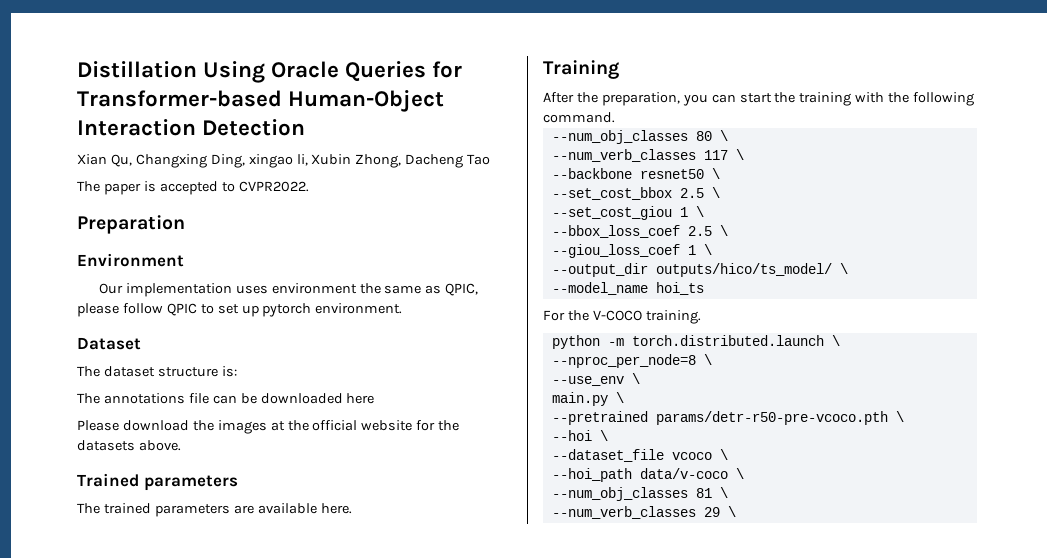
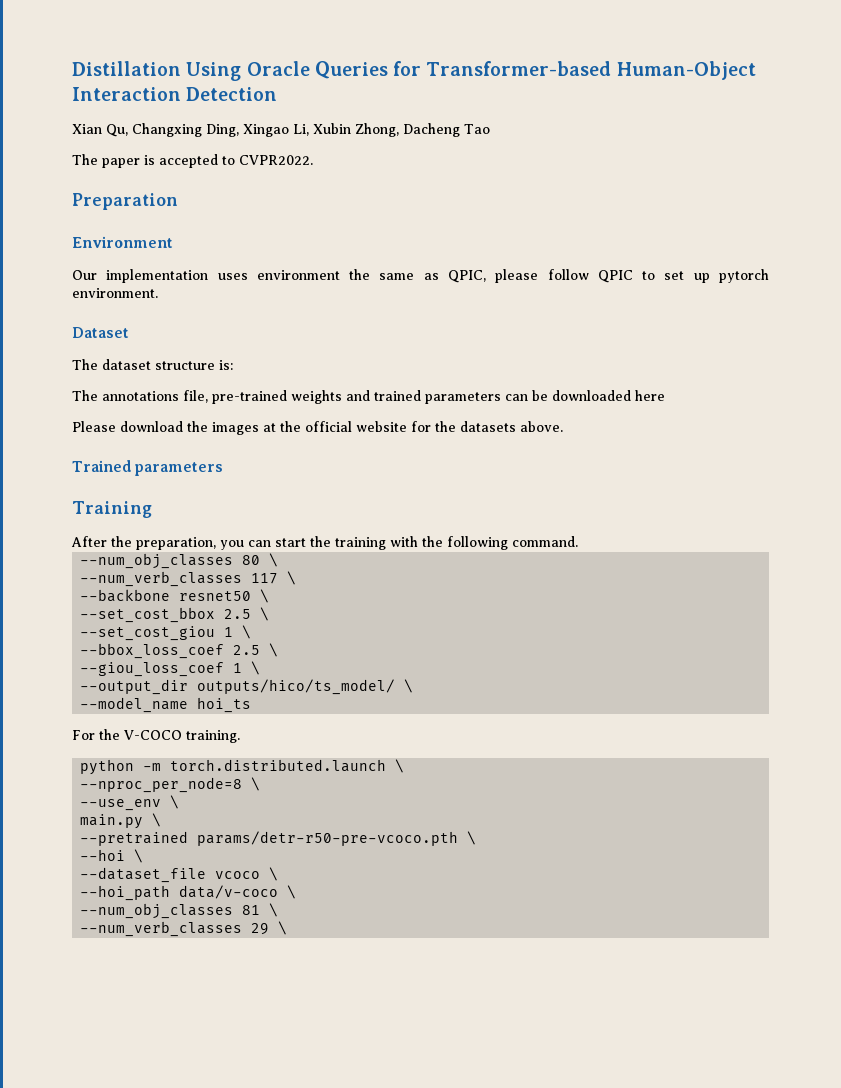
- Xian Qu, Changxing Ding, xingao li, Xubin Zhong, Dacheng Tao
+ Xian Qu, Changxing Ding, Xingao Li, Xubin Zhong, Dacheng Tao
- The annotations file can be downloaded here
+ The annotations file, pre-trained weights and trained parameters can be downloaded here
- The trained parameters are available here.

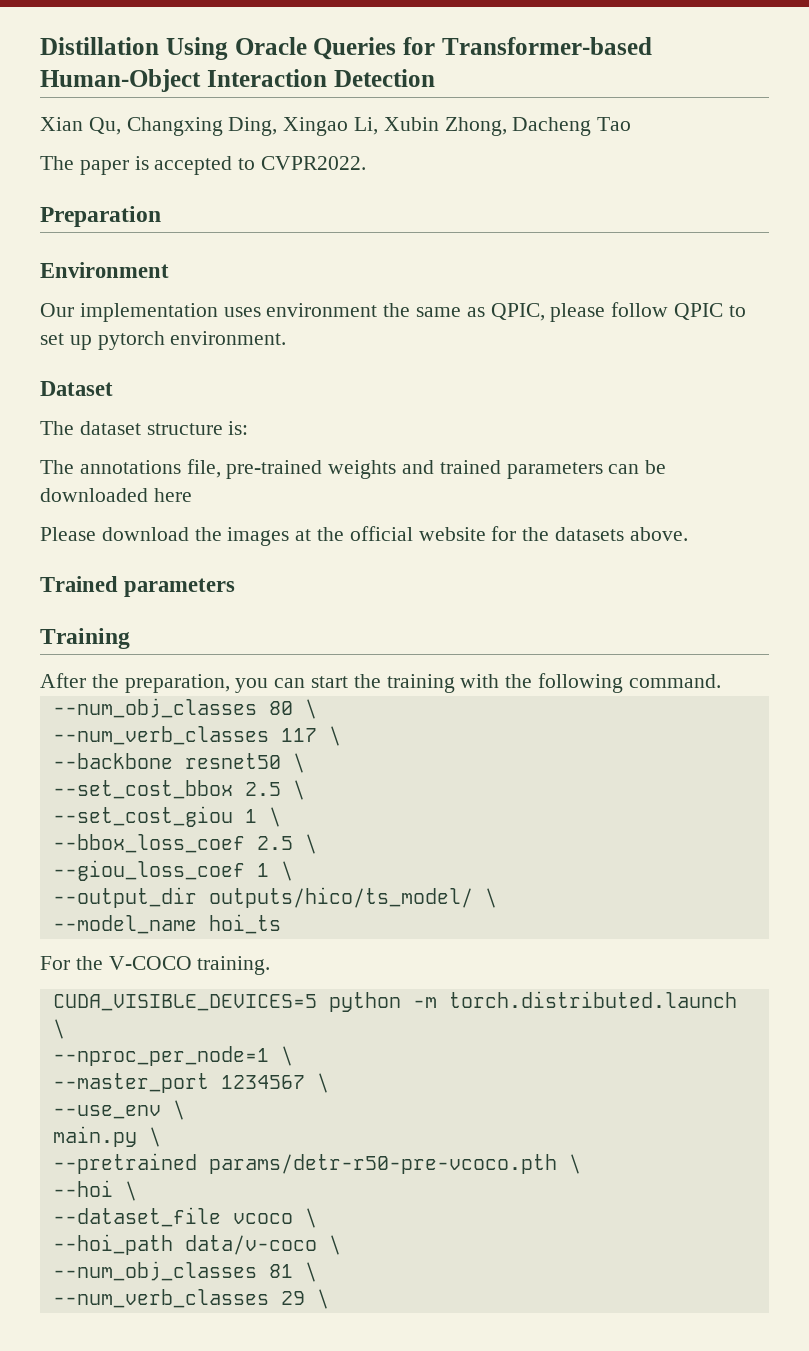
- python -m torch.distributed.launch \
+ CUDA_VISIBLE_DEVICES=5 python -m torch.distributed.launch \
- --nproc_per_node=8 \
+ --nproc_per_node=1 \
+ --master_port 1234567 \

